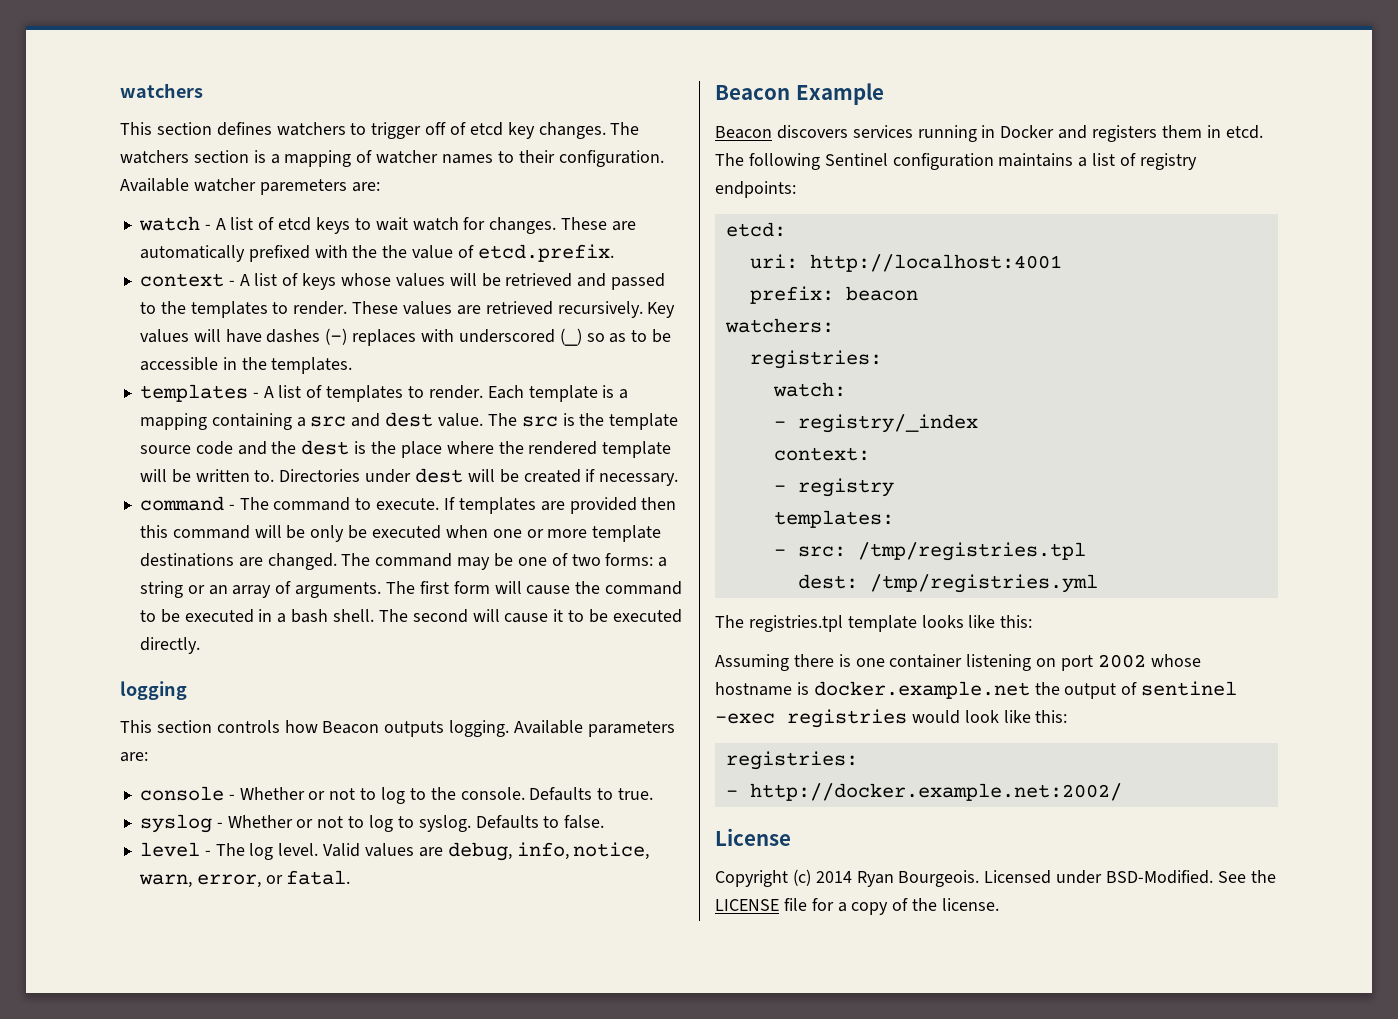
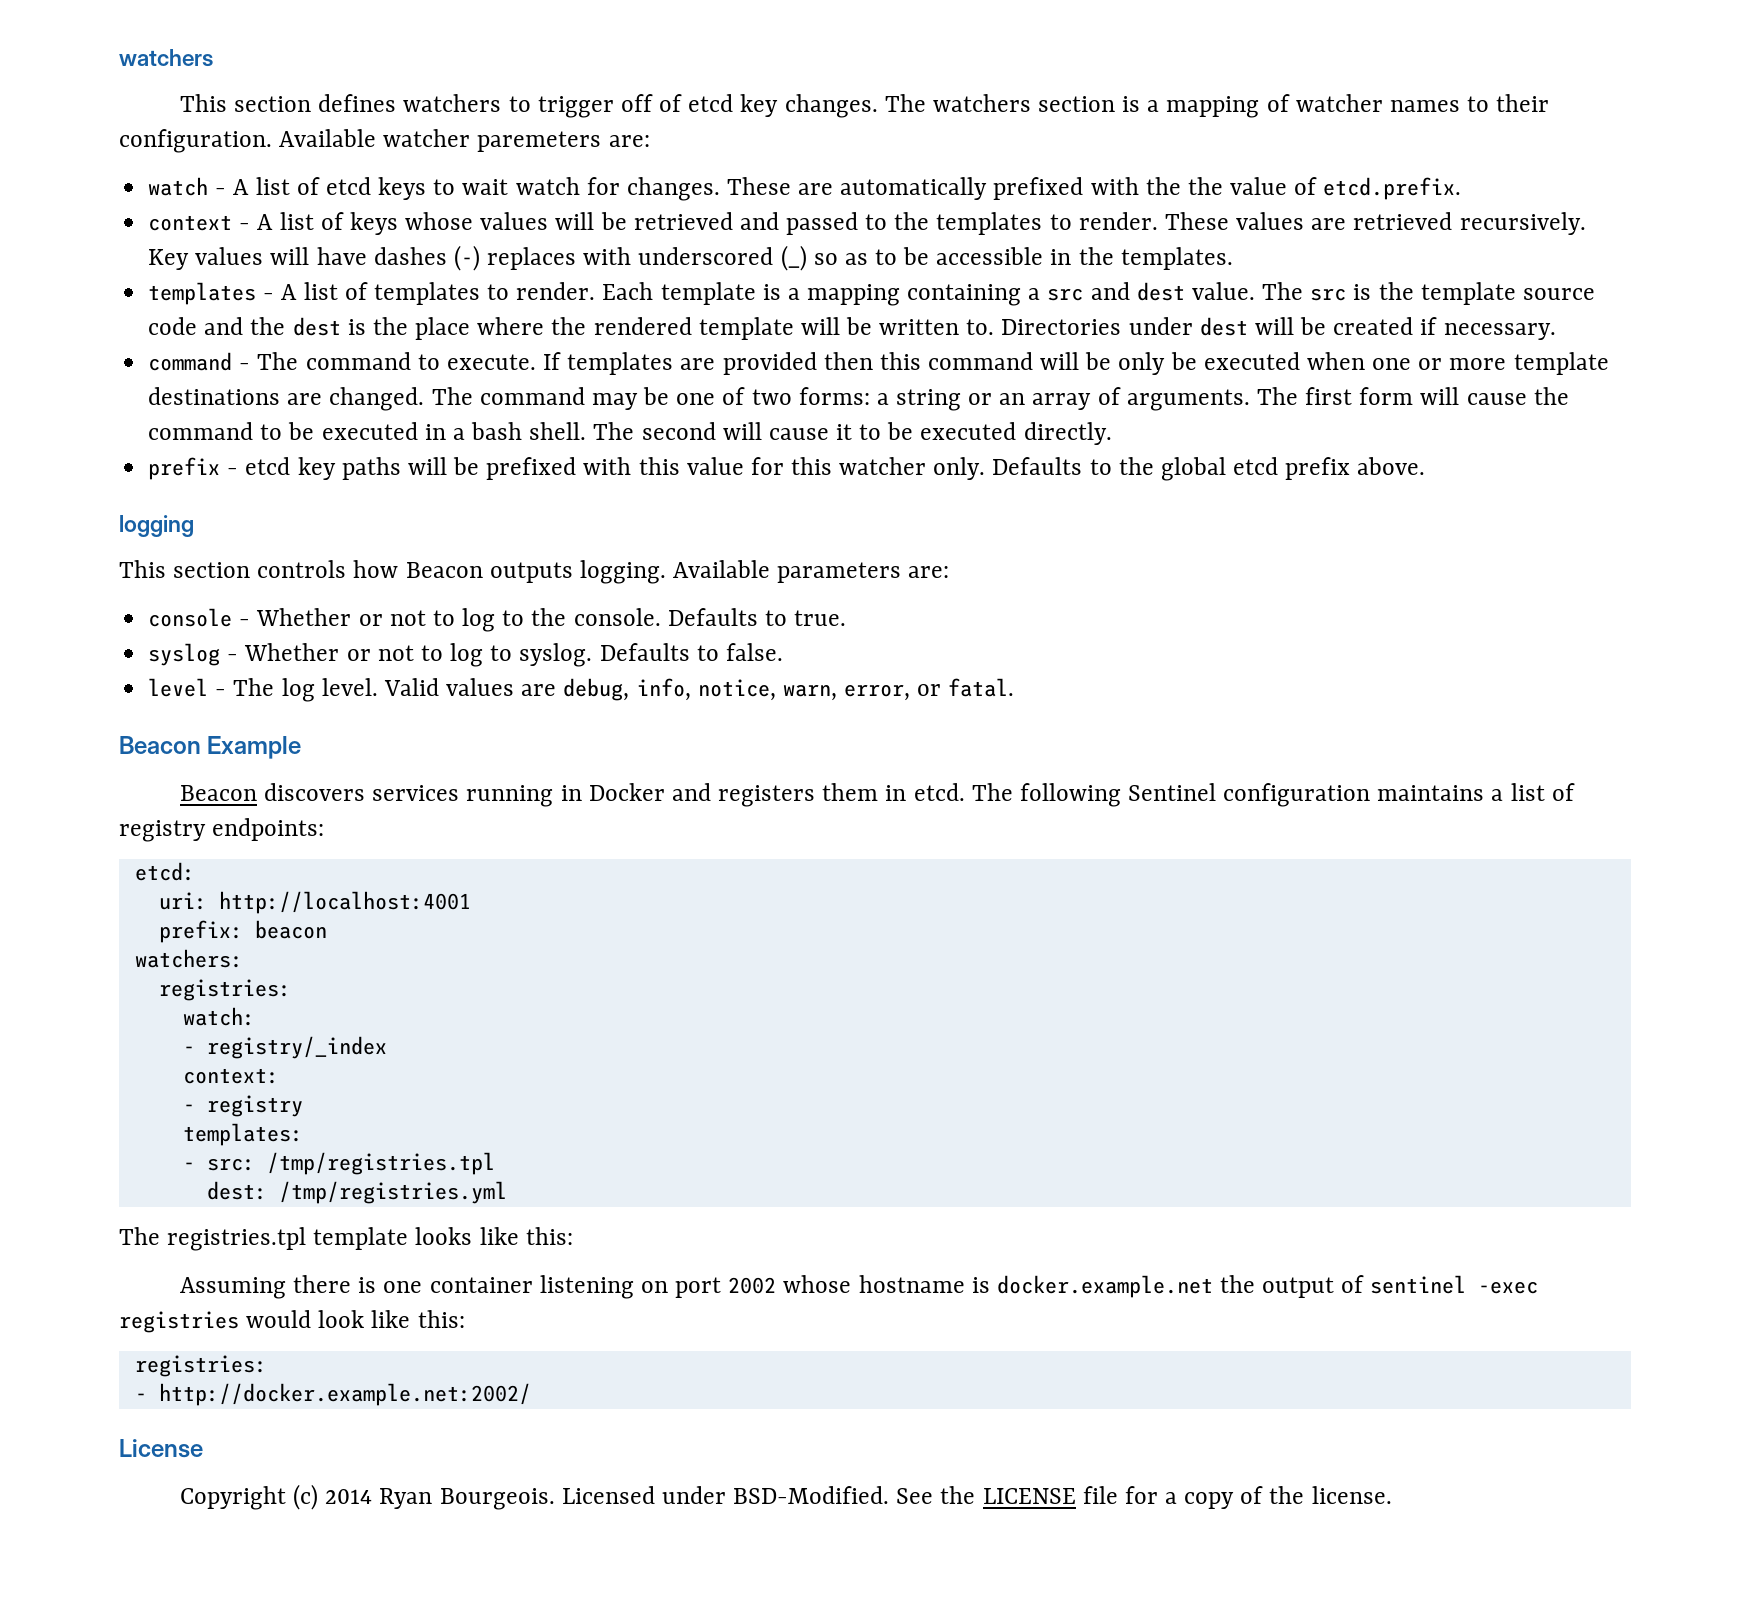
+ prefix - etcd key paths will be prefixed with this value for this watcher only. Defaults to the global etcd prefix above.

